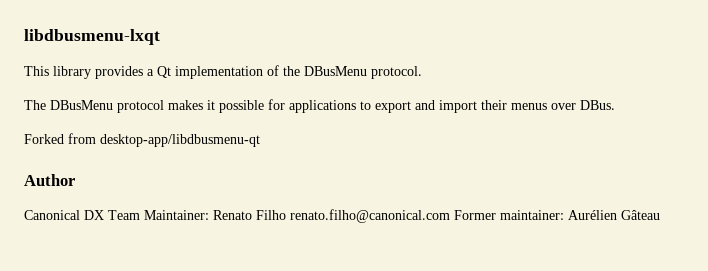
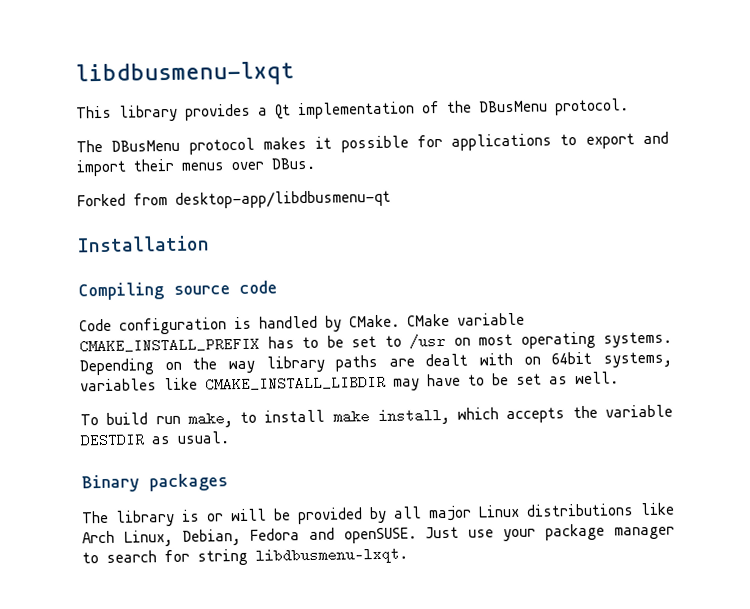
- Author
- Canonical DX Team Maintainer: Renato Filho renato.filho@canonical.com Former maintainer: Aurélien Gâteau
+ Installation
+ Compiling source code
+ Code configuration is handled by CMake. CMake variable CMAKE_INSTALL_PREFIX has to be set to /usr on most operating systems. Depending on the way library paths are dealt with on 64bit systems, variables like CMAKE_INSTALL_LIBDIR may have to be set as well.
+ To build run make, to install make install, which accepts the variable DESTDIR as usual.
+ Binary packages
+ The library is or will be provided by all major Linux distributions like Arch Linux, Debian, Fedora and openSUSE. Just use your package manager to search for string libdbusmenu-lxqt.

